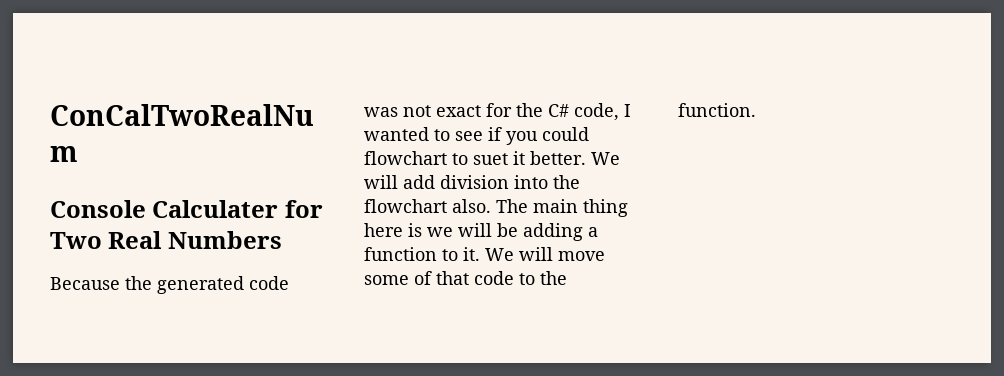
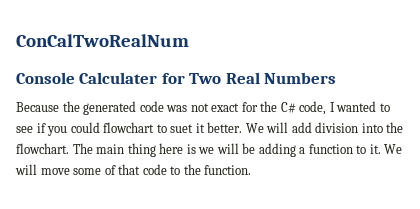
- We will add division into the flowchart also.
+ We will add division into the flowchart.

